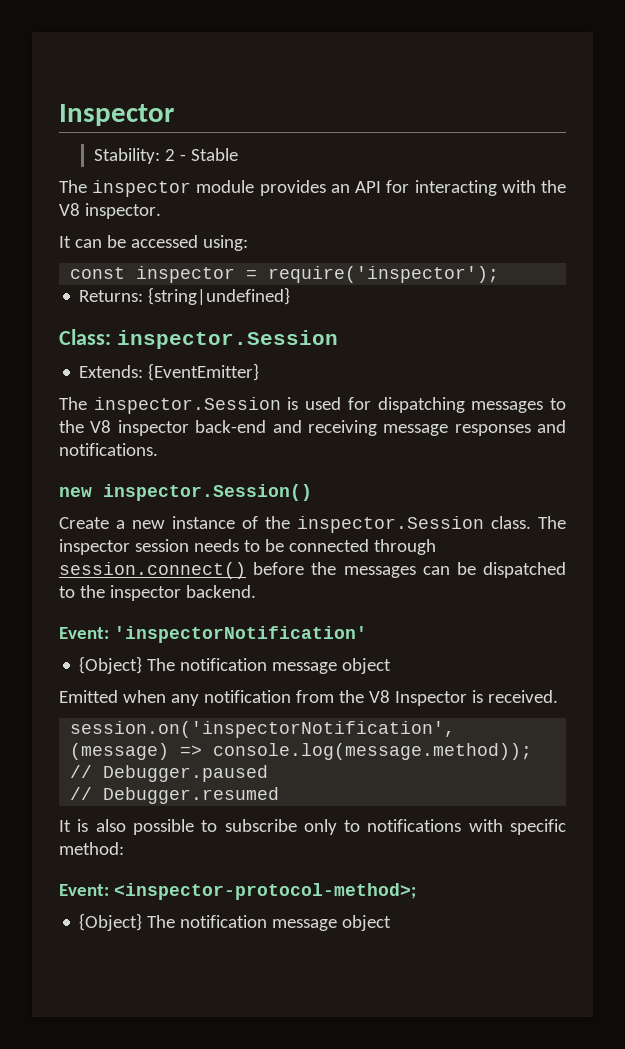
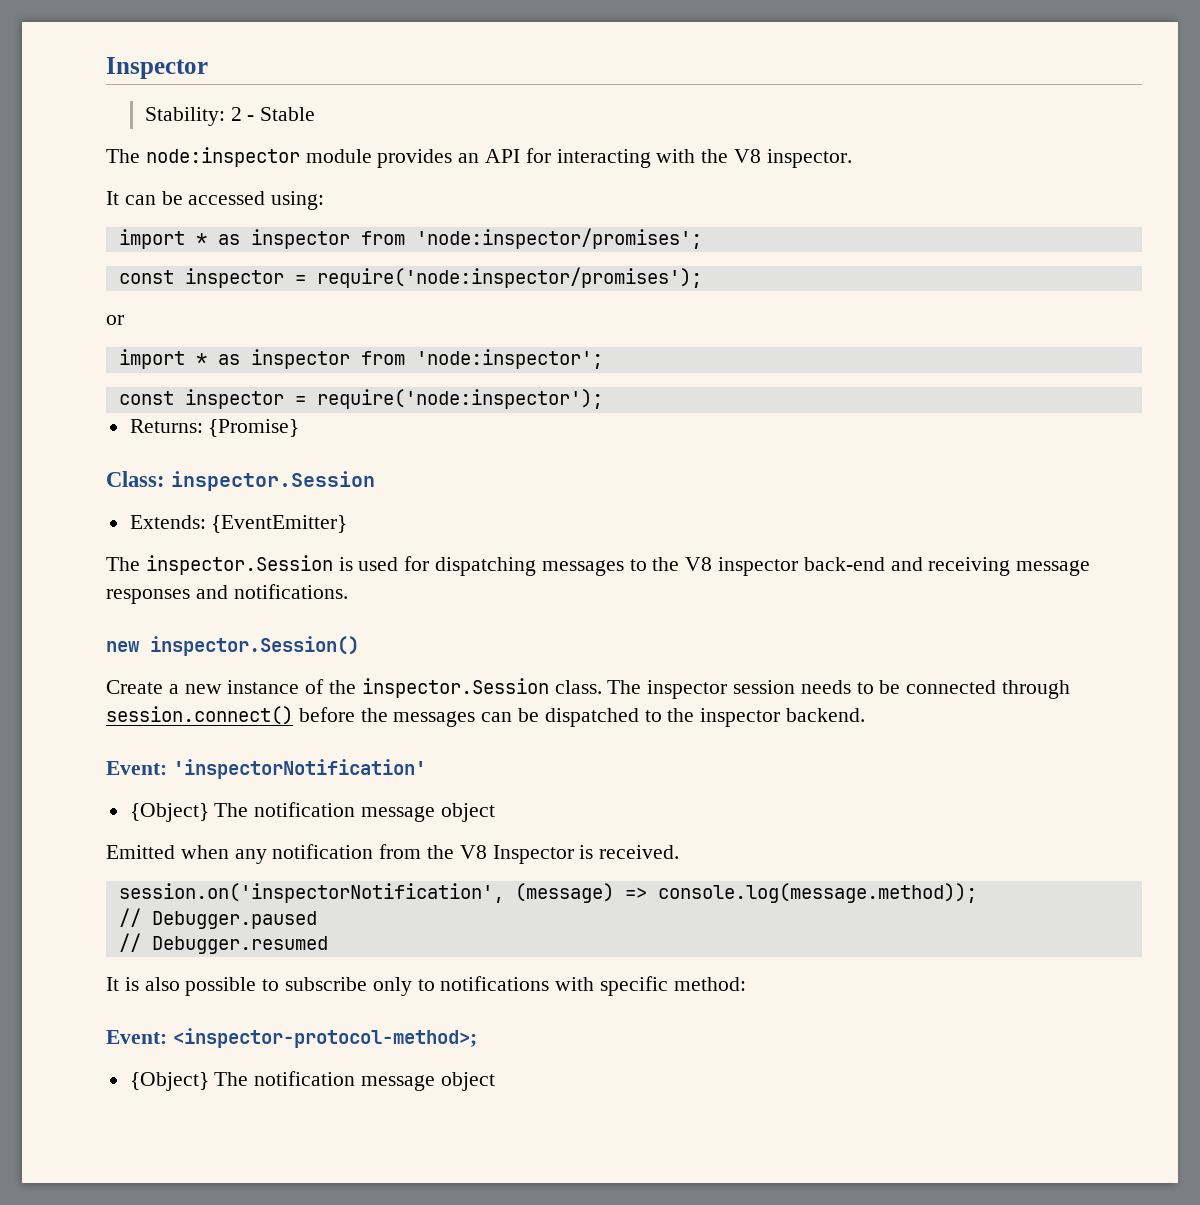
- The inspector module provides an API for interacting with the V8 inspector.
+ The node:inspector module provides an API for interacting with the V8 inspector.
- const inspector = require('inspector');
+ import * as inspector from 'node:inspector/promises';
+ const inspector = require('node:inspector/promises');
+ or
+ import * as inspector from 'node:inspector';
+ const inspector = require('node:inspector');
- Returns: {string|undefined}
+ Returns: {Promise}

